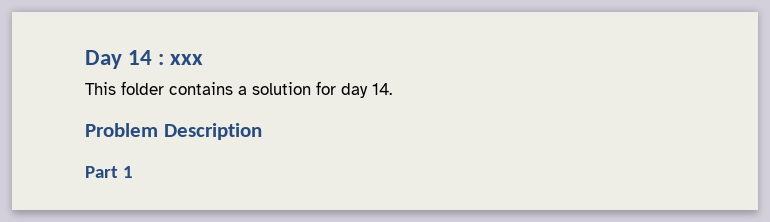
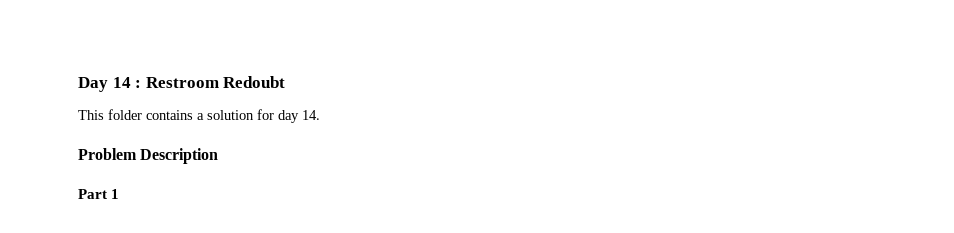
- Day 14 : xxx
+ Day 14 : Restroom Redoubt

